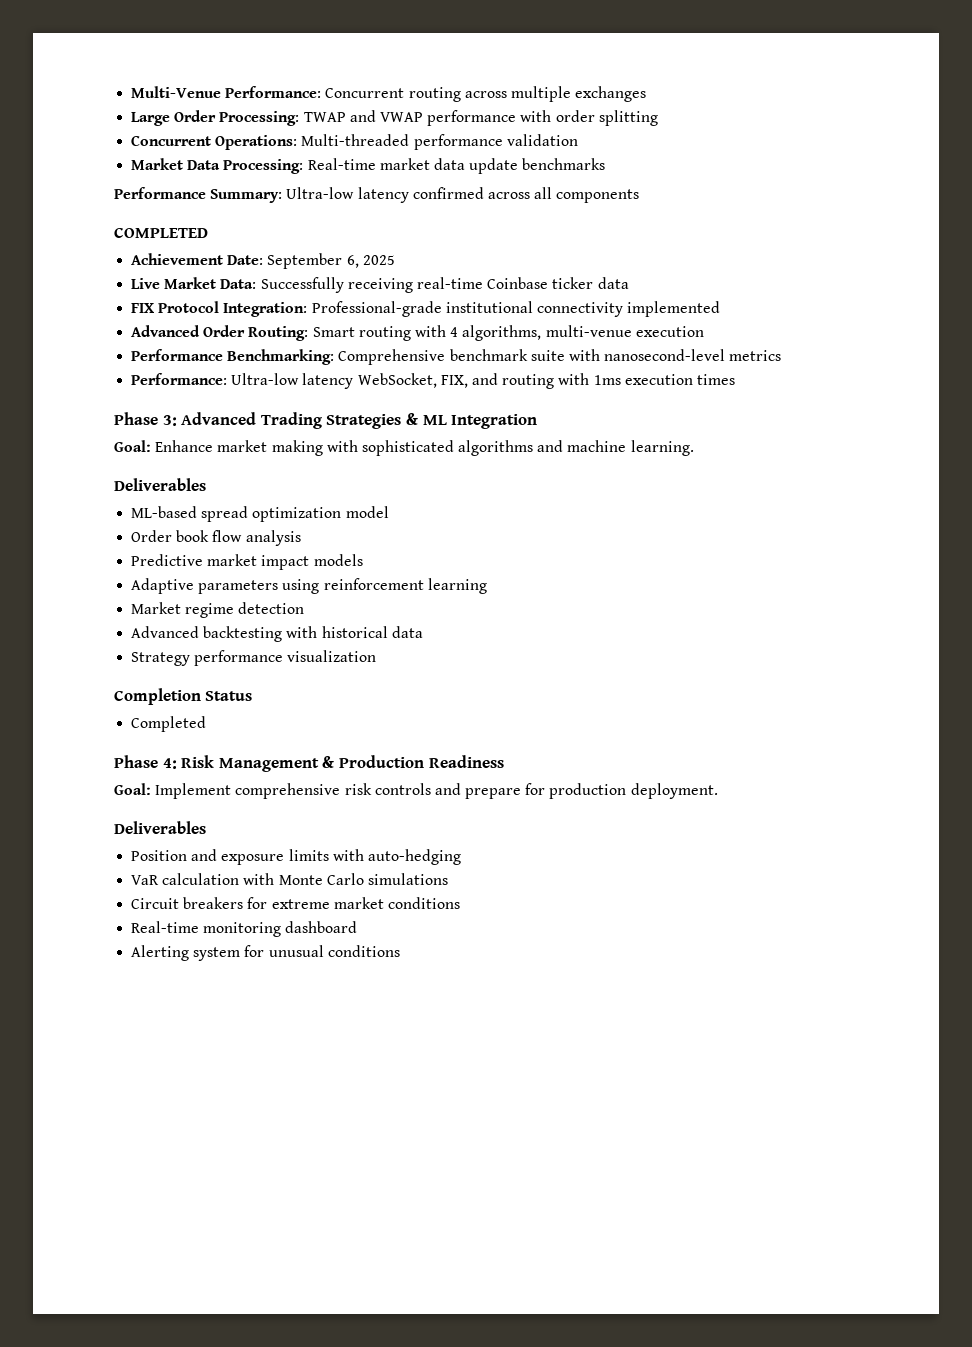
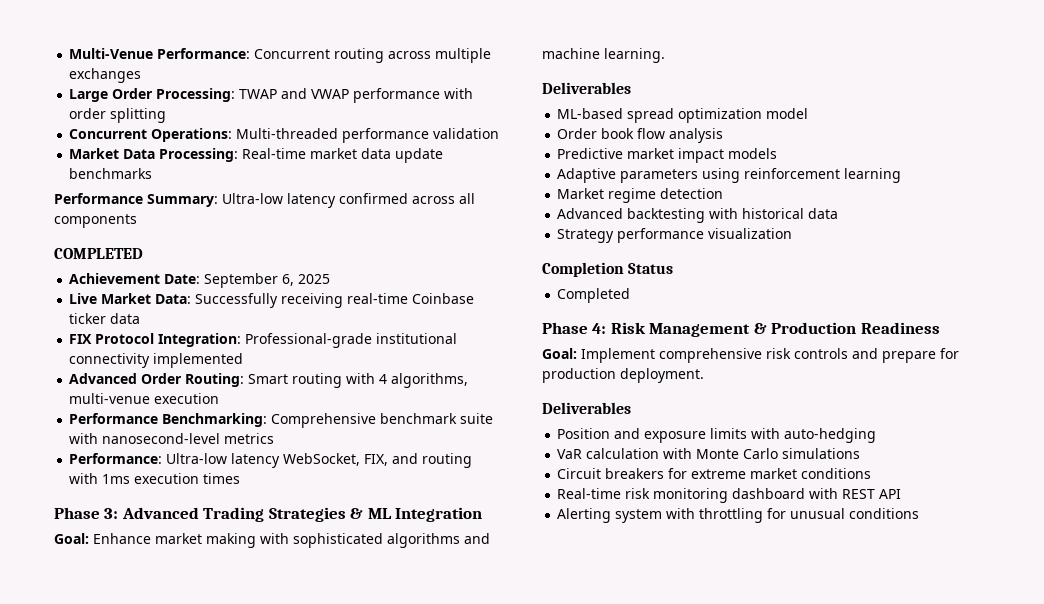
- Real-time monitoring dashboard
+ Real-time risk monitoring dashboard with REST API
- Alerting system for unusual conditions
+ Alerting system with throttling for unusual conditions

